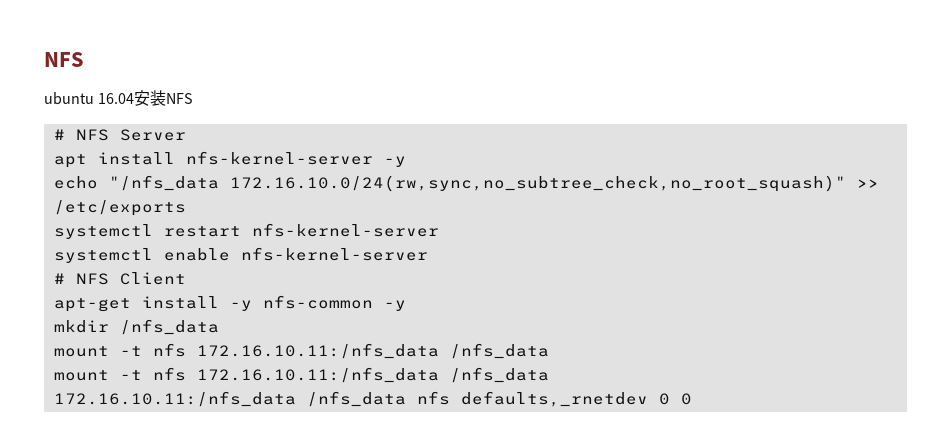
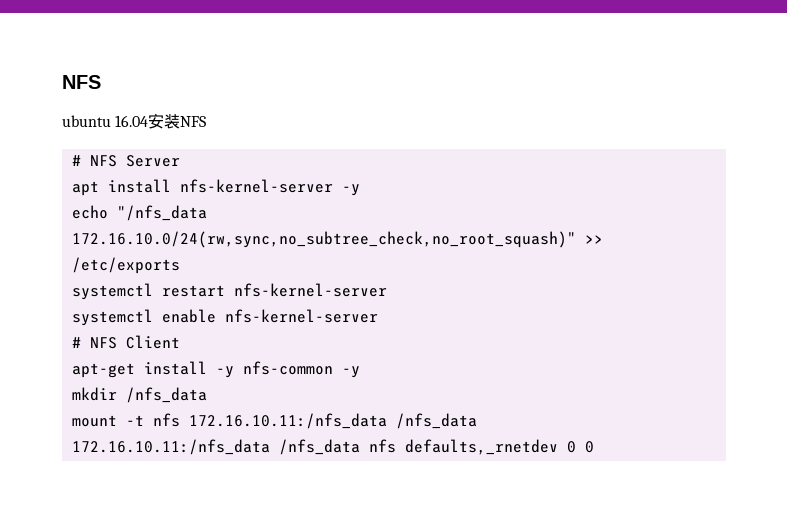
  mkdir /nfs_data
- mount -t nfs 172.16.10.11:/nfs_data /nfs_data

